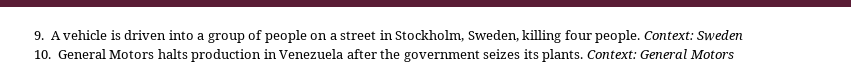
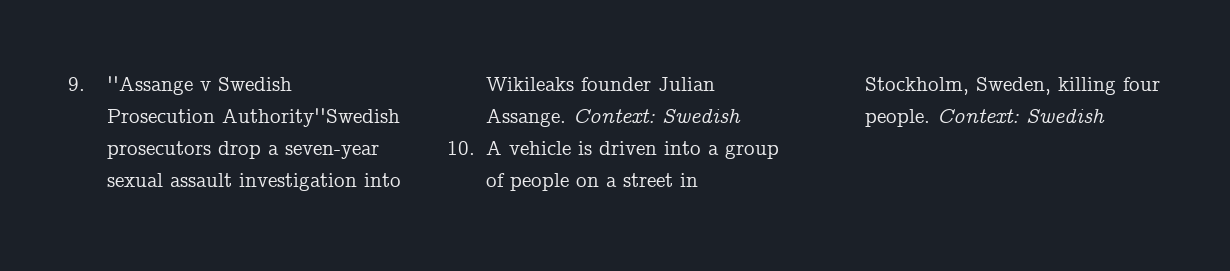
- 9. A vehicle is driven into a group of people on a street in Stockholm, Sweden, killing four people. Context: Sweden
- 10. General Motors halts production in Venezuela after the government seizes its plants. Context: General Motors
+ 9. ''Assange v Swedish Prosecution Authority''Swedish prosecutors drop a seven-year sexual assault investigation into Wikileaks founder Julian Assange. Context: Swedish
+ 10. A vehicle is driven into a group of people on a street in Stockholm, Sweden, killing four people. Context: Swedish

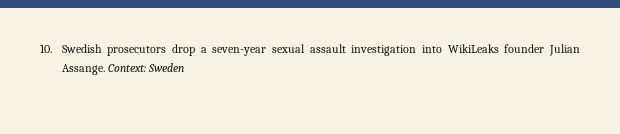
- 9. ''Assange v Swedish Prosecution Authority''Swedish prosecutors drop a seven-year sexual assault investigation into Wikileaks founder Julian Assange. Context: Swedish
- 10. A vehicle is driven into a group of people on a street in Stockholm, Sweden, killing four people. Context: Swedish
+ 10. Swedish prosecutors drop a seven-year sexual assault investigation into WikiLeaks founder Julian Assange. Context: Sweden

